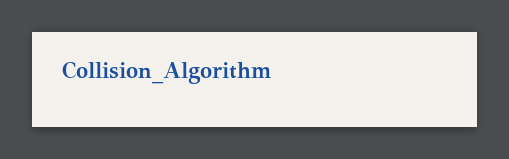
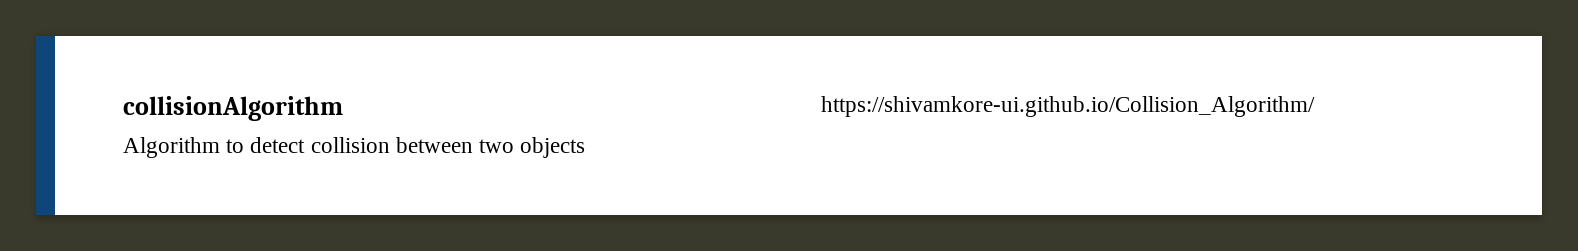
- Collision_Algorithm
+ collisionAlgorithm
+ Algorithm to detect collision between two objects https://shivamkore-ui.github.io/Collision_Algorithm/

